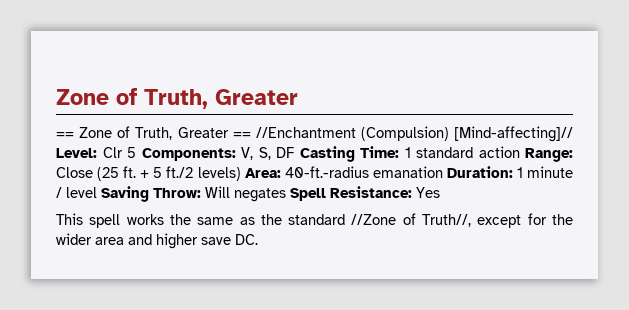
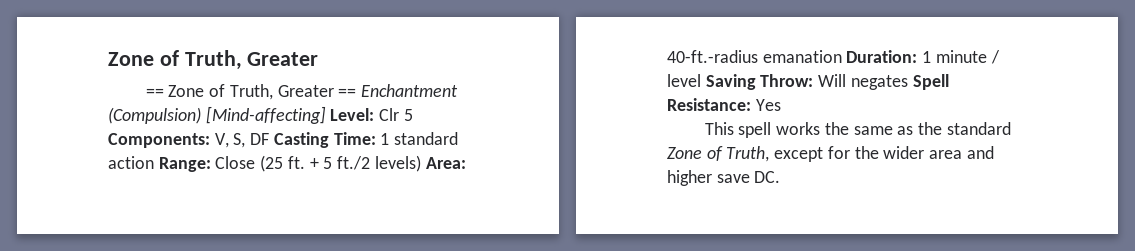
- == Zone of Truth, Greater == //Enchantment (Compulsion) [Mind-affecting]// Level: Clr 5 Components: V, S, DF Casting Time: 1 standard action Range: Close (25 ft.
+ == Zone of Truth, Greater == Enchantment (Compulsion) [Mind-affecting] Level: Clr 5 Components: V, S, DF Casting Time: 1 standard action Range: Close (25 ft.
- This spell works the same as the standard //Zone of Truth//, except for the wider area and higher save DC.
+ This spell works the same as the standard Zone of Truth, except for the wider area and higher save DC.

